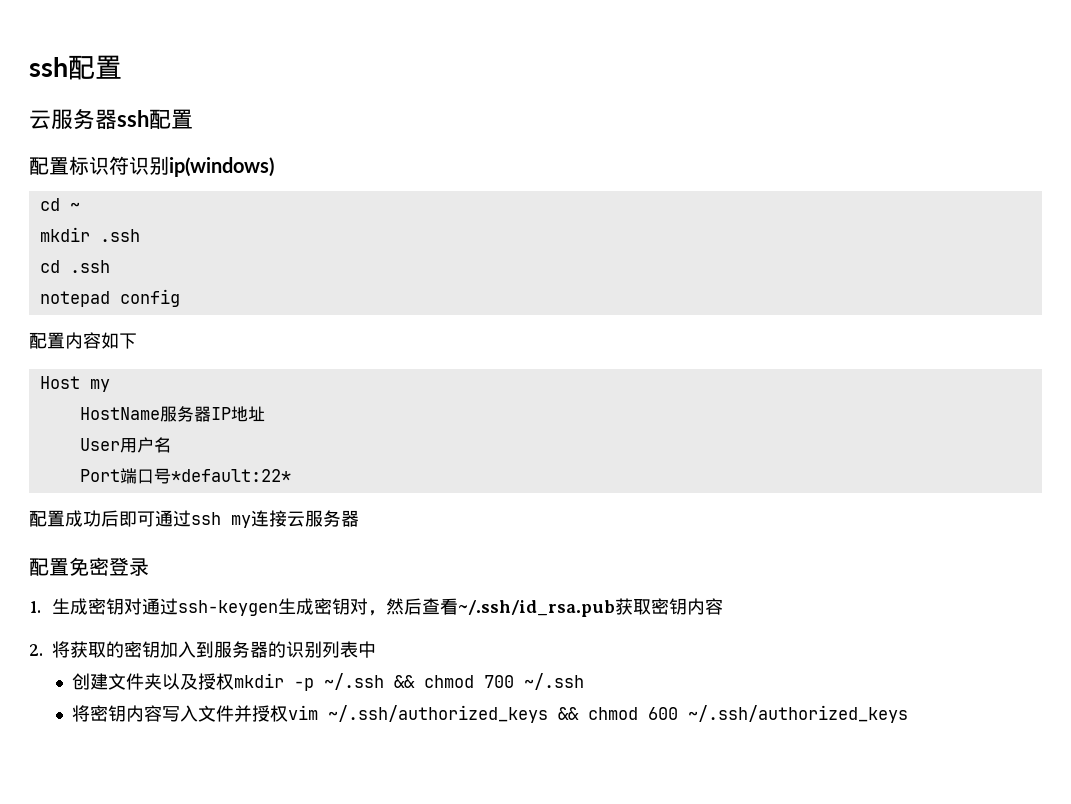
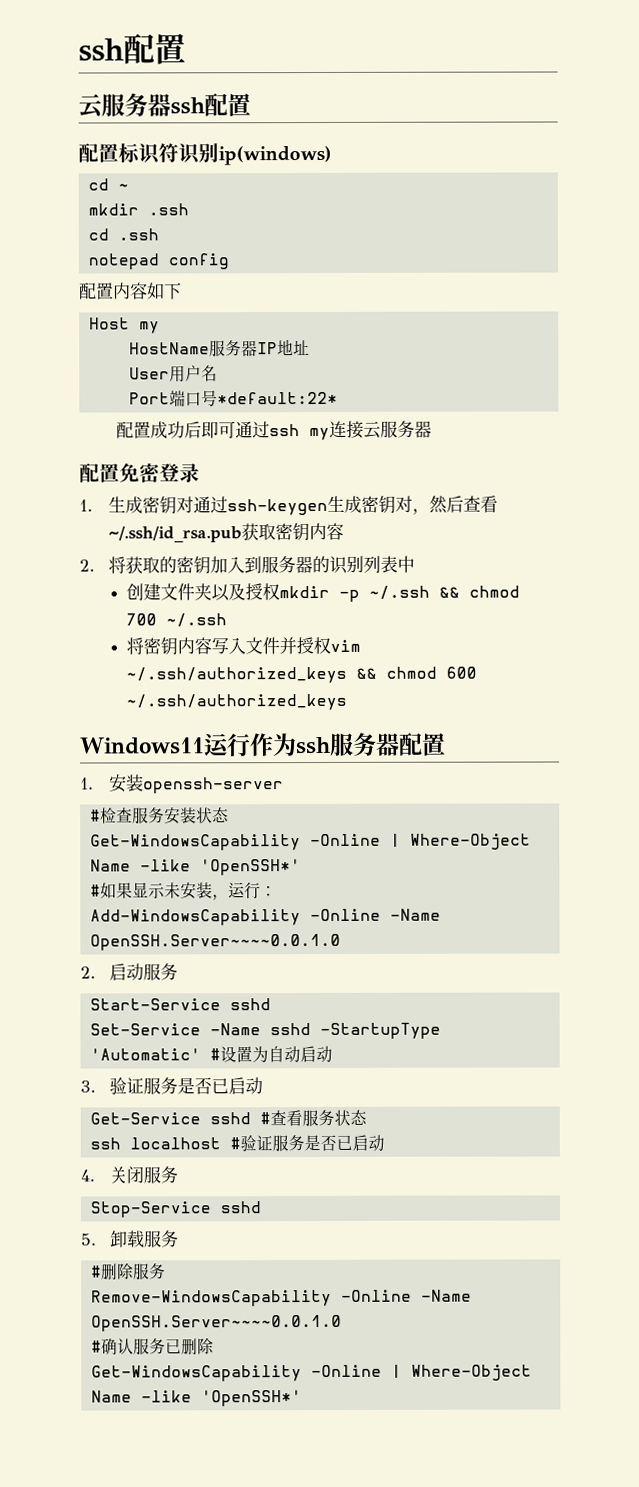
+ Windows11运行作为ssh服务器配置
+ 1.安装openssh-server
+ #检查服务安装状态
+ Get-WindowsCapability -Online | Where-Object Name -like 'OpenSSH*'
+ #如果显示未安装，运行：
+ Add-WindowsCapability -Online -Name OpenSSH.Server~~~~0.0.1.0
+ 2.启动服务
+ Start-Service sshd
+ Set-Service -Name sshd -StartupType 'Automatic' #设置为自动启动
+ 3.验证服务是否已启动
+ Get-Service sshd #查看服务状态
+ ssh localhost #验证服务是否已启动
+ 4.关闭服务
+ Stop-Service sshd
+ 5.卸载服务
+ #删除服务
+ Remove-WindowsCapability -Online -Name OpenSSH.Server~~~~0.0.1.0
+ #确认服务已删除
+ Get-WindowsCapability -Online | Where-Object Name -like 'OpenSSH*'

